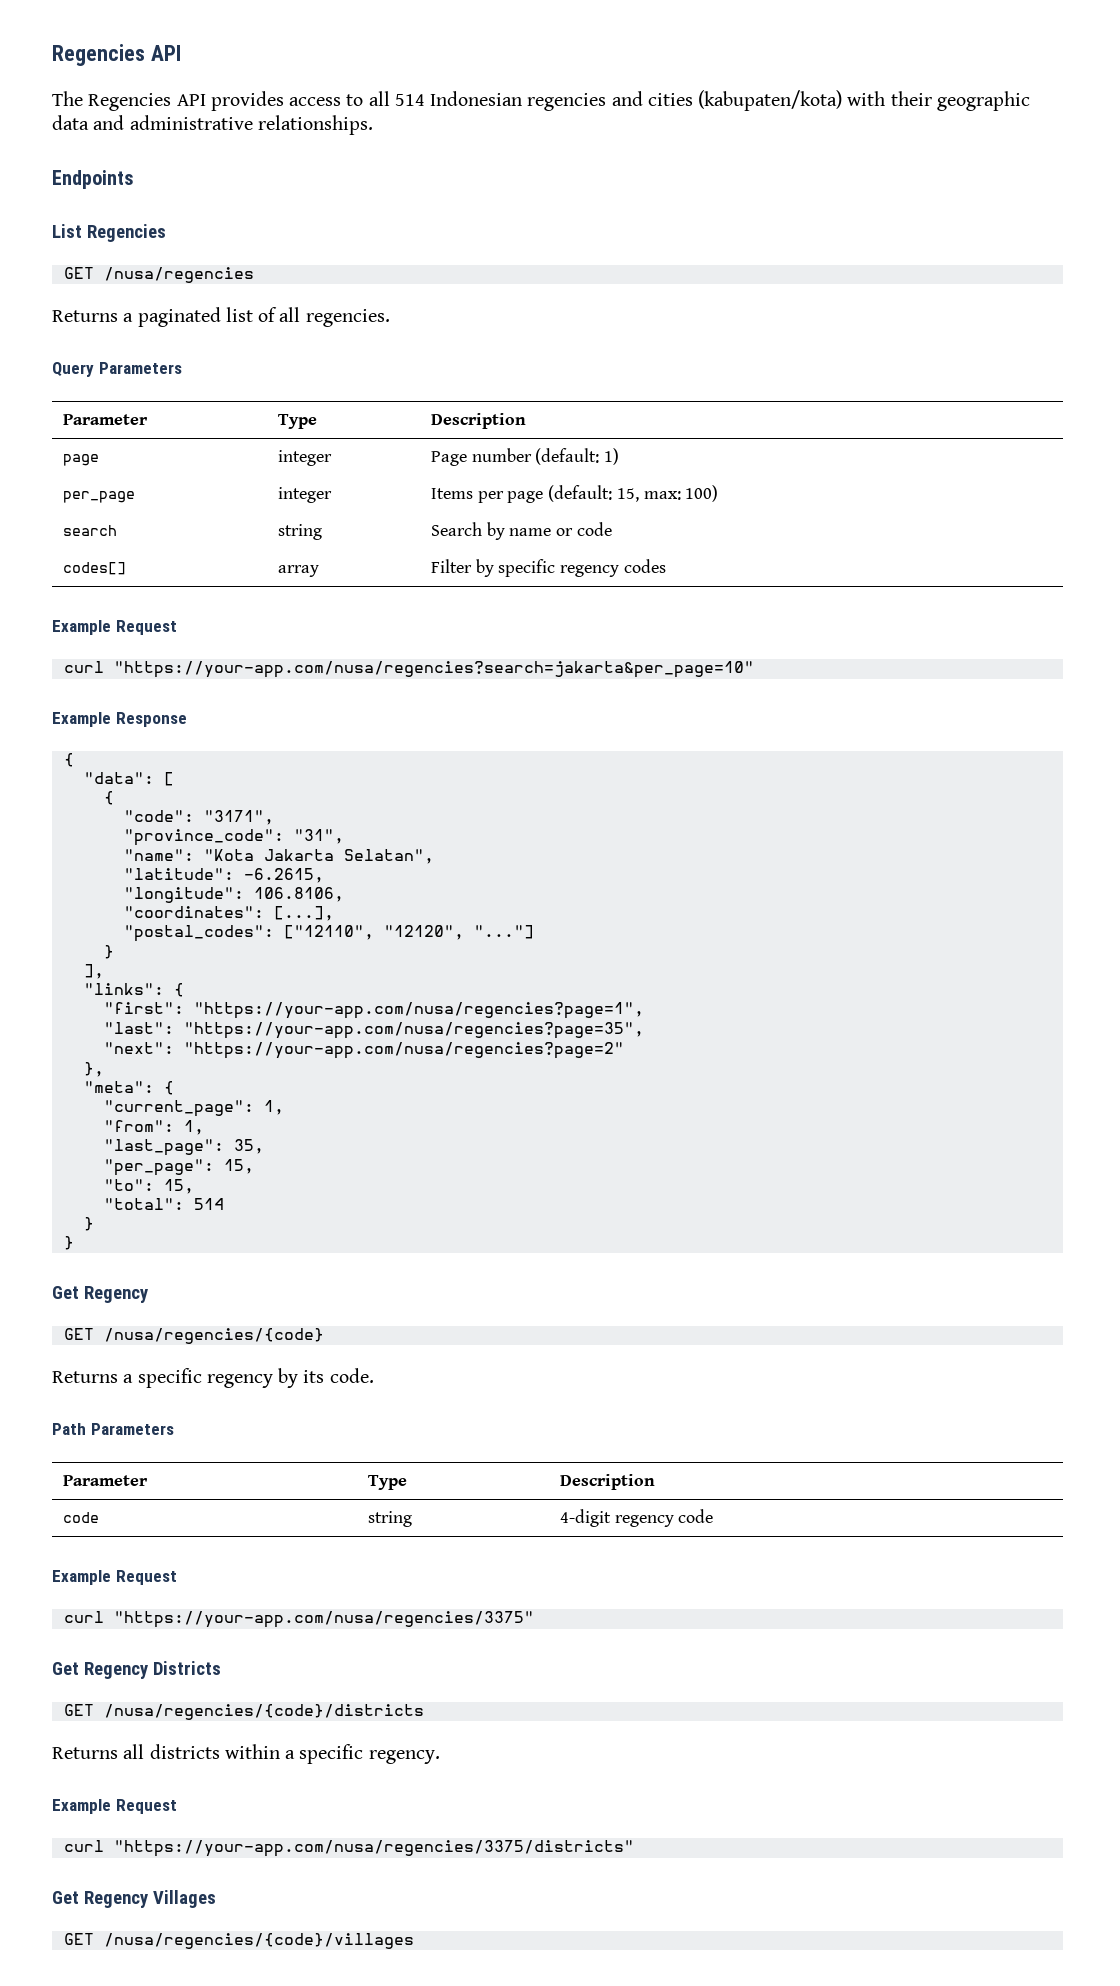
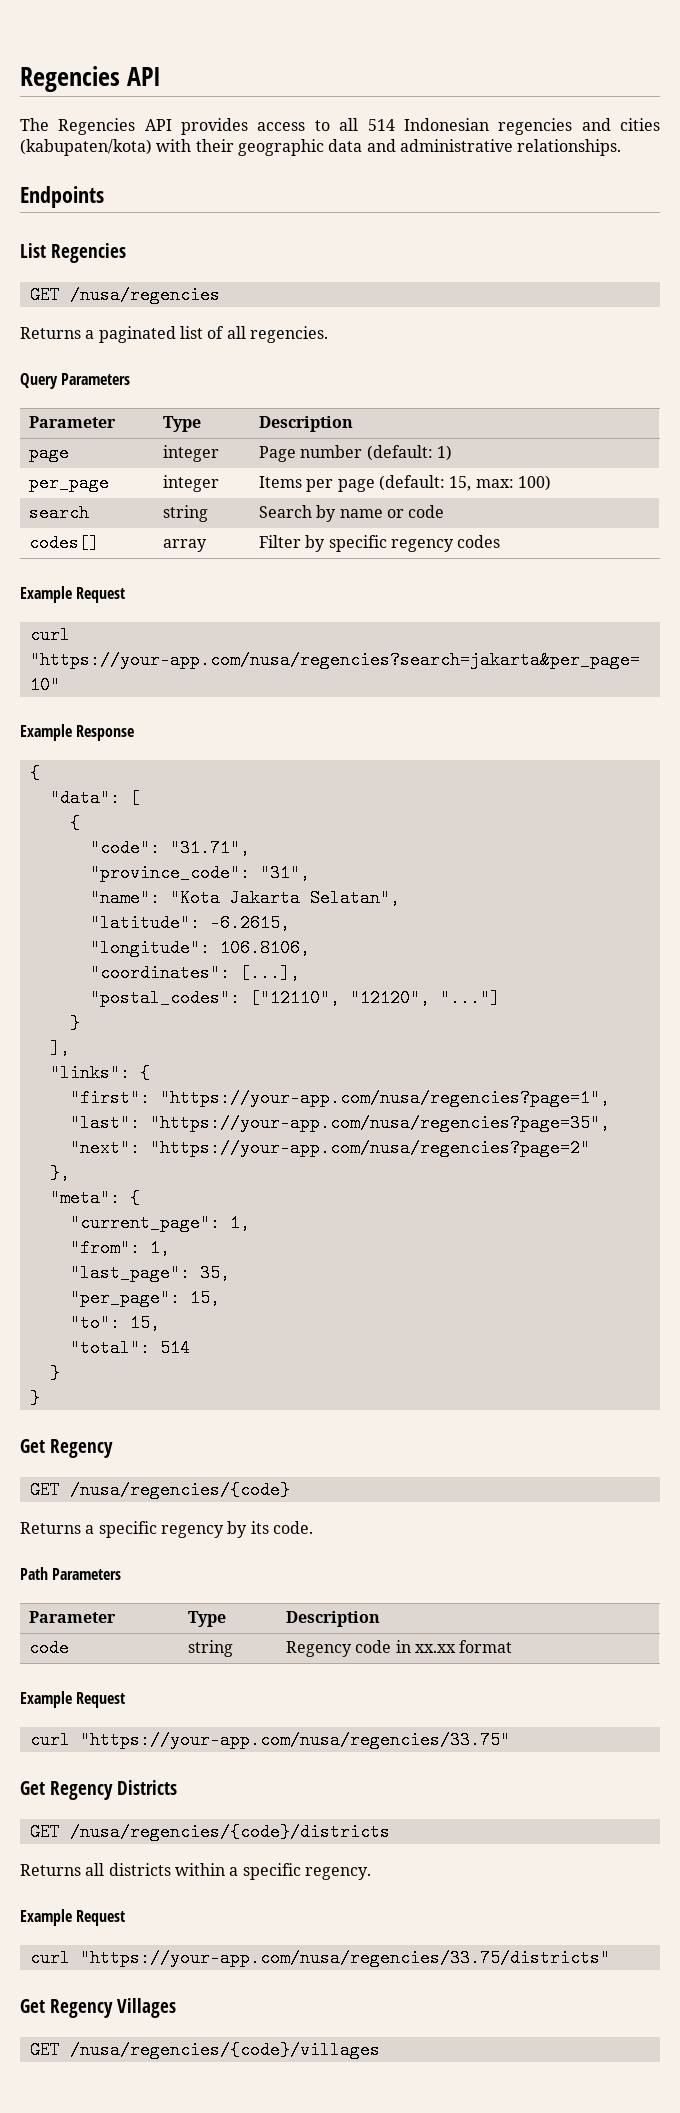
- "code": "3171",
+ "code": "31.71",
- code | string | 4-digit regency code
+ code | string | Regency code in xx.xx format
  Example Request
- curl "https://your-app.com/nusa/regencies/3375"
+ curl "https://your-app.com/nusa/regencies/33.75"
- curl "https://your-app.com/nusa/regencies/3375/districts"
+ curl "https://your-app.com/nusa/regencies/33.75/districts"

